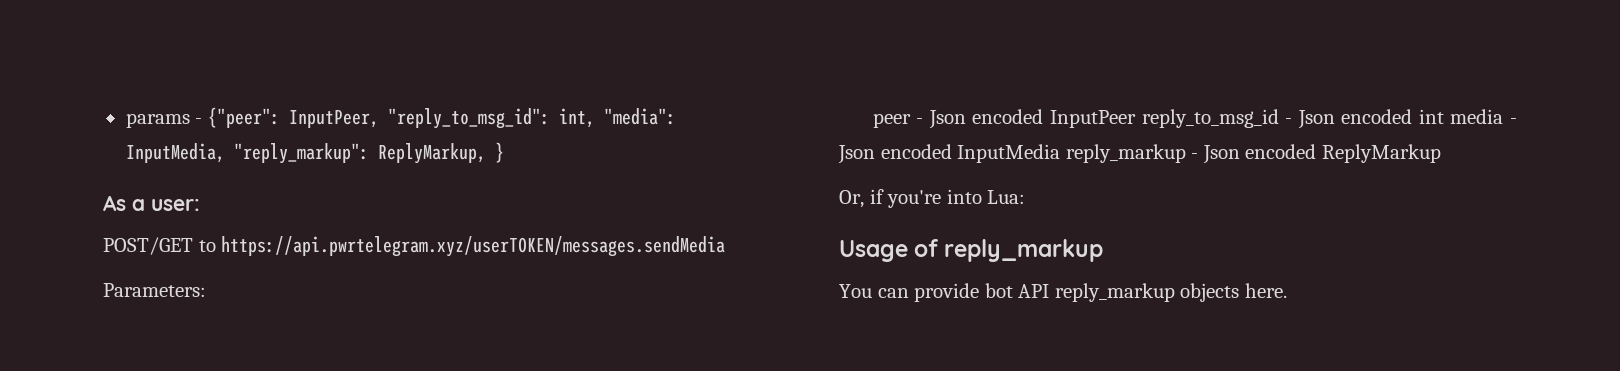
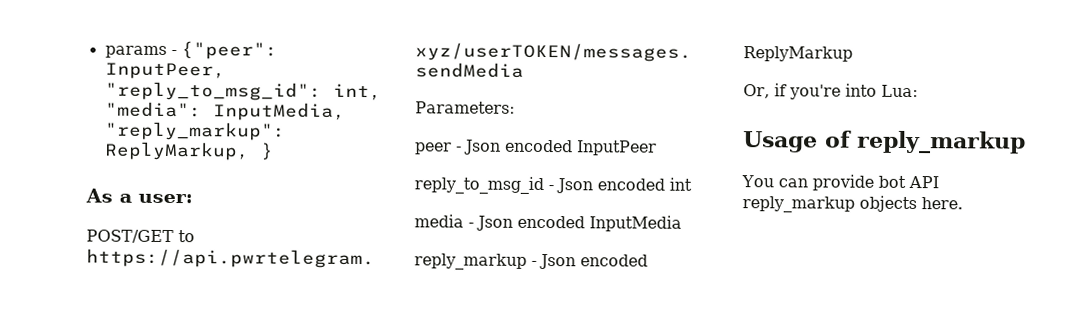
- peer - Json encoded InputPeer reply_to_msg_id - Json encoded int media - Json encoded InputMedia reply_markup - Json encoded ReplyMarkup
+ peer - Json encoded InputPeer
+ reply_to_msg_id - Json encoded int
+ media - Json encoded InputMedia
+ reply_markup - Json encoded ReplyMarkup

